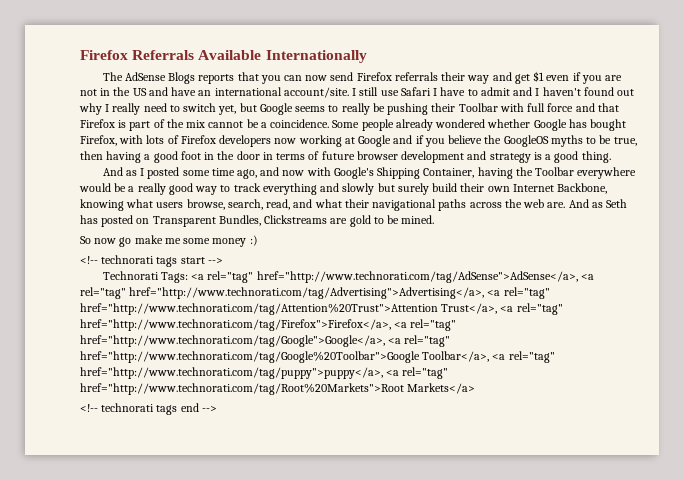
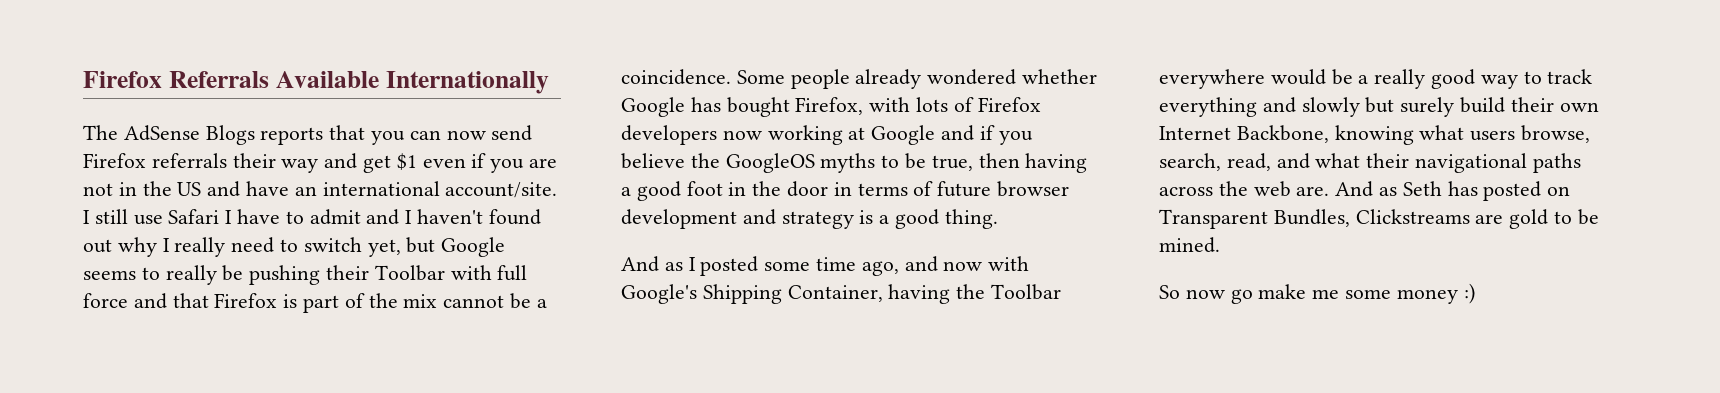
- <!-- technorati tags start -->
- Technorati Tags: <a rel="tag" href="http://www.technorati.com/tag/AdSense">AdSense</a>, <a rel="tag" href="http://www.technorati.com/tag/Advertising">Advertising</a>, <a rel="tag" href="http://www.technorati.com/tag/Attention%20Trust">Attention Trust</a>, <a rel="tag" href="http://www.technorati.com/tag/Firefox">Firefox</a>, <a rel="tag" href="http://www.technorati.com/tag/Google">Google</a>, <a rel="tag" href="http://www.technorati.com/tag/Google%20Toolbar">Google Toolbar</a>, <a rel="tag" href="http://www.technorati.com/tag/puppy">puppy</a>, <a rel="tag" href="http://www.technorati.com/tag/Root%20Markets">Root Markets</a>
- <!-- technorati tags end -->

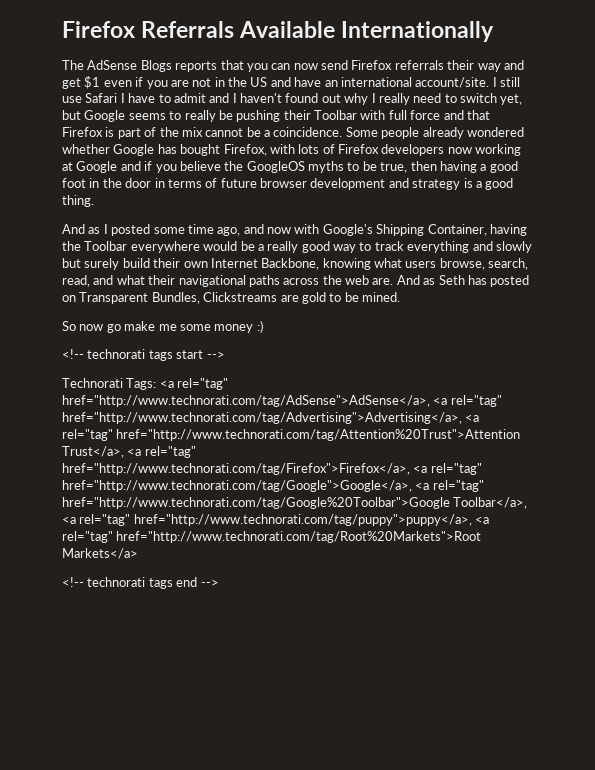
+ <!-- technorati tags start -->
+ Technorati Tags: <a rel="tag" href="http://www.technorati.com/tag/AdSense">AdSense</a>, <a rel="tag" href="http://www.technorati.com/tag/Advertising">Advertising</a>, <a rel="tag" href="http://www.technorati.com/tag/Attention%20Trust">Attention Trust</a>, <a rel="tag" href="http://www.technorati.com/tag/Firefox">Firefox</a>, <a rel="tag" href="http://www.technorati.com/tag/Google">Google</a>, <a rel="tag" href="http://www.technorati.com/tag/Google%20Toolbar">Google Toolbar</a>, <a rel="tag" href="http://www.technorati.com/tag/puppy">puppy</a>, <a rel="tag" href="http://www.technorati.com/tag/Root%20Markets">Root Markets</a>
+ <!-- technorati tags end -->

